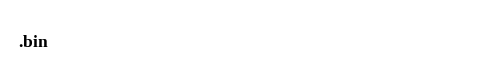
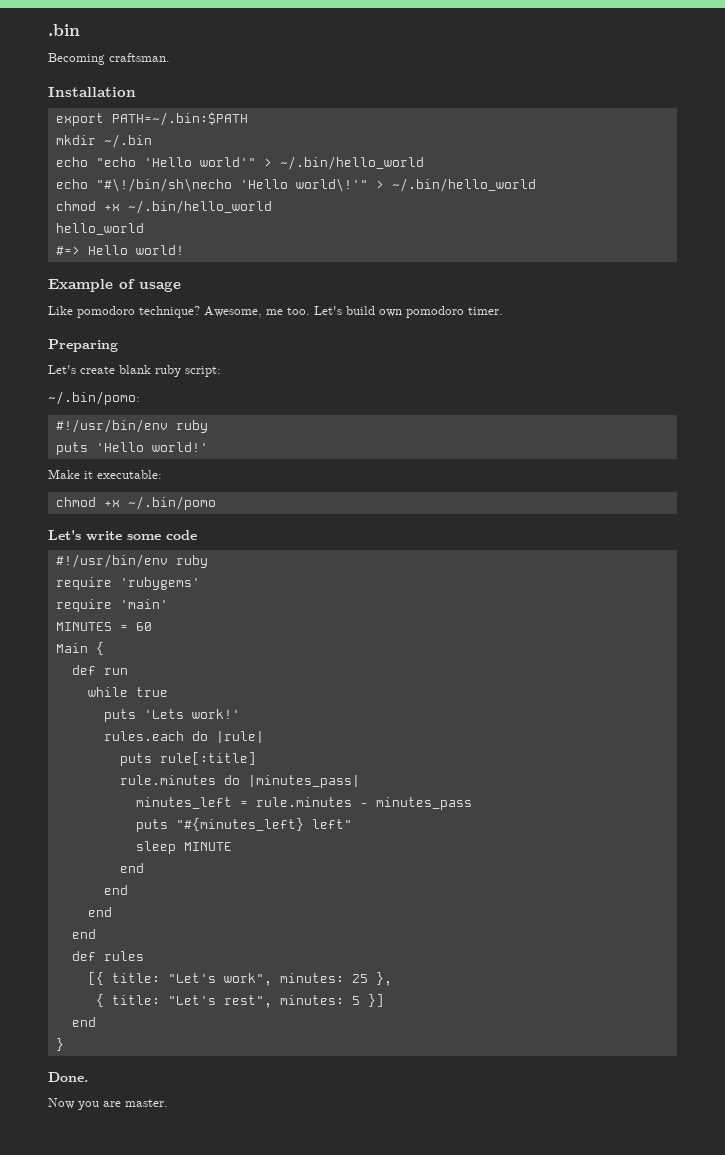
+ Becoming craftsman.
+ Installation
+ export PATH=~/.bin:$PATH
+ mkdir ~/.bin
+ echo "echo 'Hello world'" > ~/.bin/hello_world
+ echo "#\!/bin/sh\necho 'Hello world\!'" > ~/.bin/hello_world
+ chmod +x ~/.bin/hello_world
+ hello_world
+ #=> Hello world!
+ Example of usage
+ Like pomodoro technique? Awesome, me too. Let's build own pomodoro timer.
+ Preparing
+ Let's create blank ruby script:
+ ~/.bin/pomo:
+ #!/usr/bin/env ruby
+ puts 'Hello world!'
+ Make it executable:
+ chmod +x ~/.bin/pomo
+ Let's write some code
+ #!/usr/bin/env ruby
+ require 'rubygems'
+ require 'main'
+ MINUTES = 60
+ Main {
+ def run
+ while true
+ puts 'Lets work!'
+ rules.each do |rule|
+ puts rule[:title]
+ rule.minutes do |minutes_pass|
+ minutes_left = rule.minutes - minutes_pass
+ puts "#{minutes_left} left"
+ sleep MINUTE
+ end
+ end
+ end
+ end
+ def rules
+ [{ title: "Let's work", minutes: 25 },
+ { title: "Let's rest", minutes: 5 }]
+ end
+ }
+ Done.
+ Now you are master.

